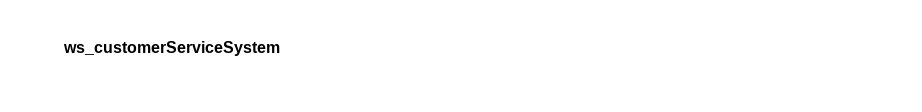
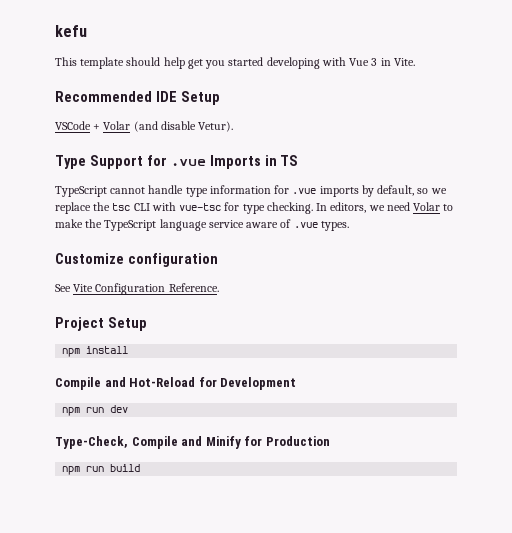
- ws_customerServiceSystem
+ kefu
+ This template should help get you started developing with Vue 3 in Vite.
+ Recommended IDE Setup
+ VSCode + Volar (and disable Vetur).
+ Type Support for .vue Imports in TS
+ TypeScript cannot handle type information for .vue imports by default, so we replace the tsc CLI with vue-tsc for type checking. In editors, we need Volar to make the TypeScript language service aware of .vue types.
+ Customize configuration
+ See Vite Configuration Reference.
+ Project Setup
+ npm install
+ Compile and Hot-Reload for Development
+ npm run dev
+ Type-Check, Compile and Minify for Production
+ npm run build

